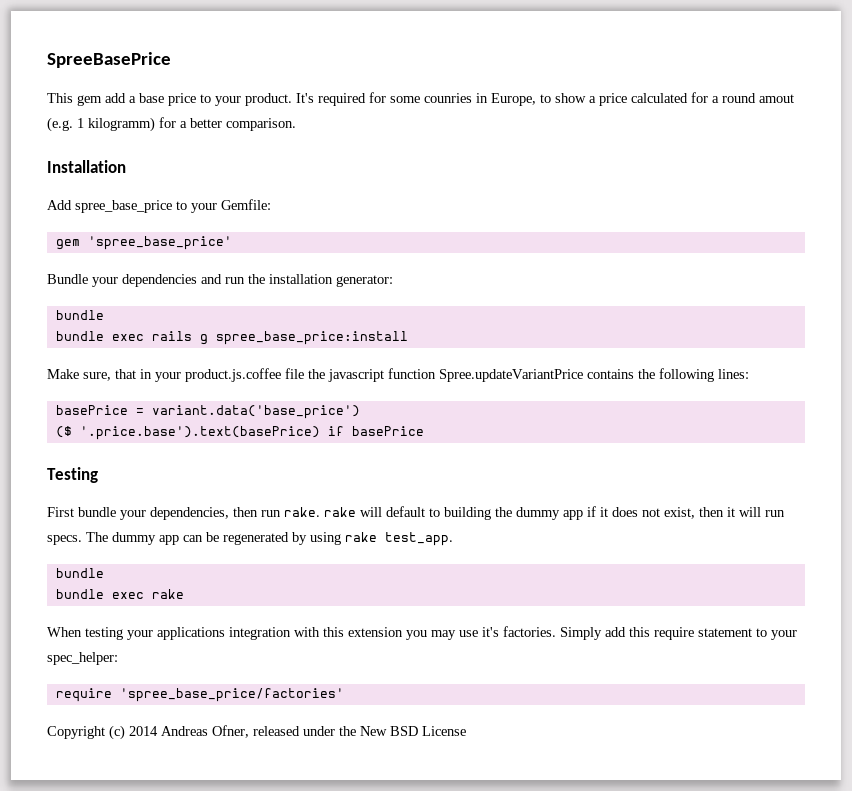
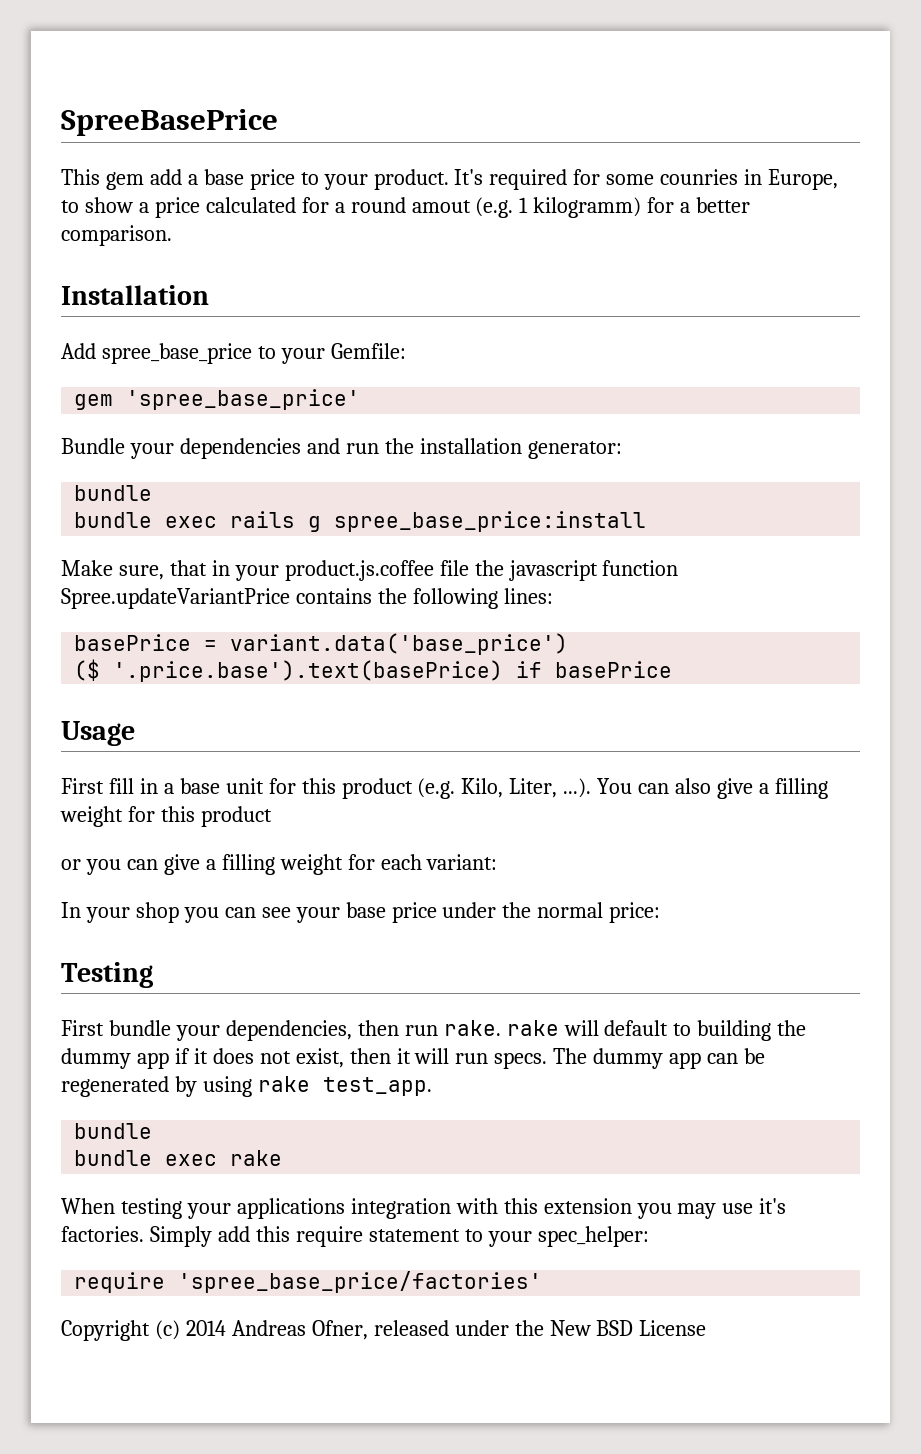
+ Usage
+ First fill in a base unit for this product (e.g. Kilo, Liter, ...). You can also give a filling weight for this product
+ or you can give a filling weight for each variant:
+ In your shop you can see your base price under the normal price:

